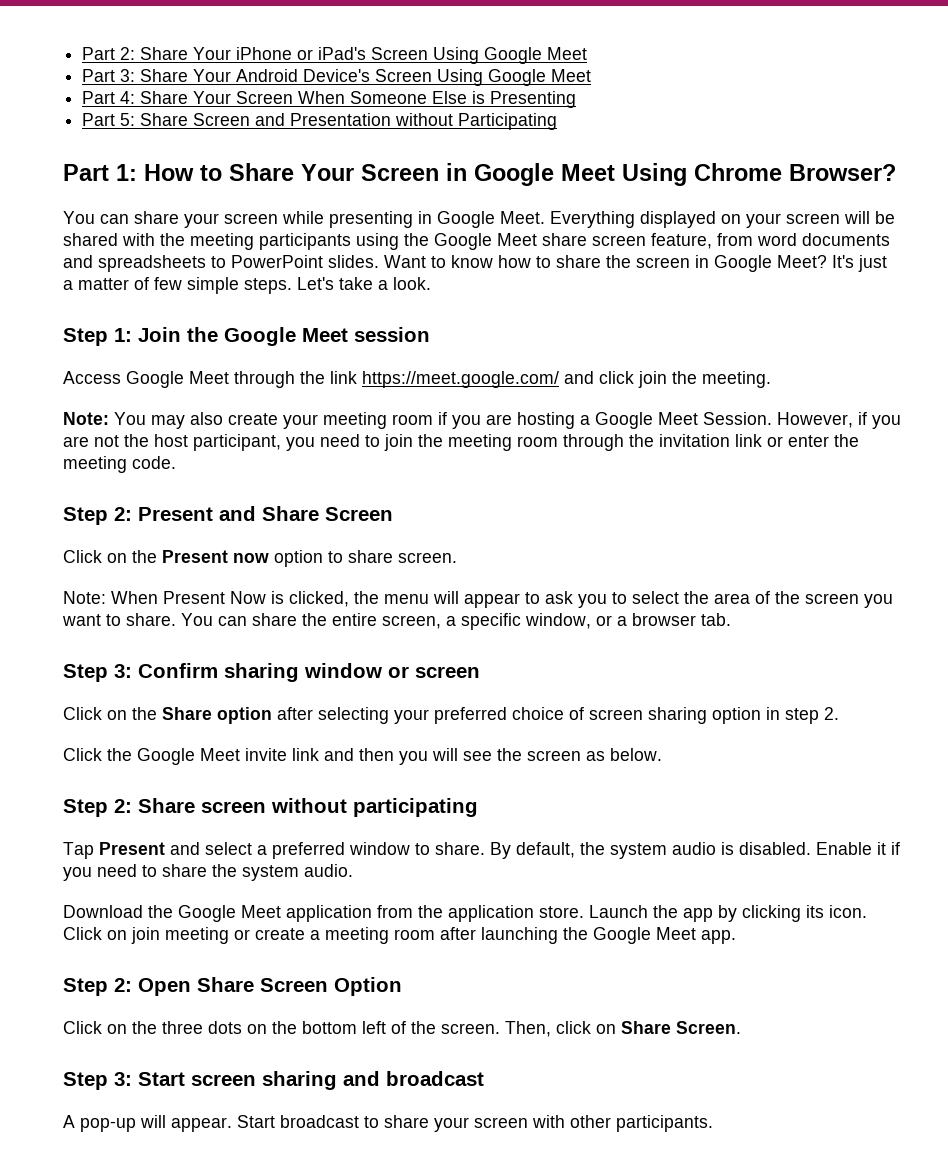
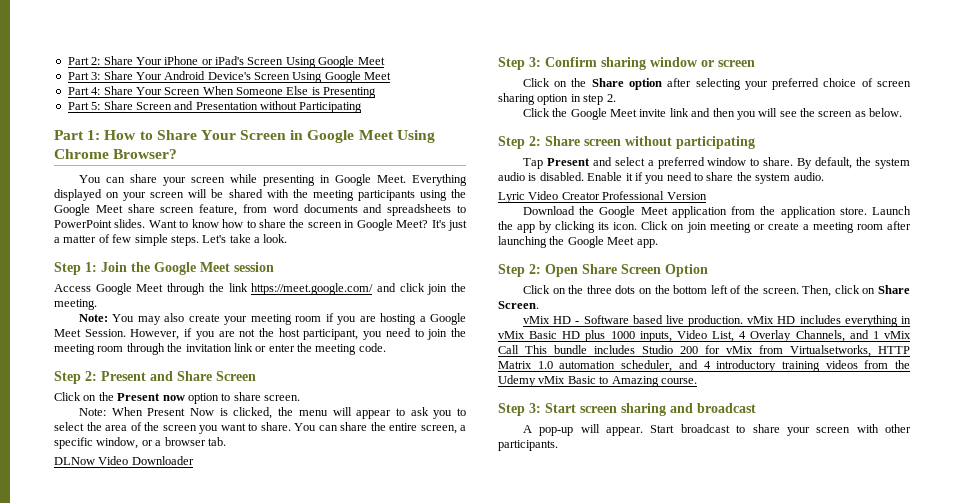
+ DLNow Video Downloader
+ Lyric Video Creator Professional Version
+ vMix HD - Software based live production. vMix HD includes everything in vMix Basic HD plus 1000 inputs, Video List, 4 Overlay Channels, and 1 vMix Call This bundle includes Studio 200 for vMix from Virtualsetworks, HTTP Matrix 1.0 automation scheduler, and 4 introductory training videos from the Udemy vMix Basic to Amazing course.

